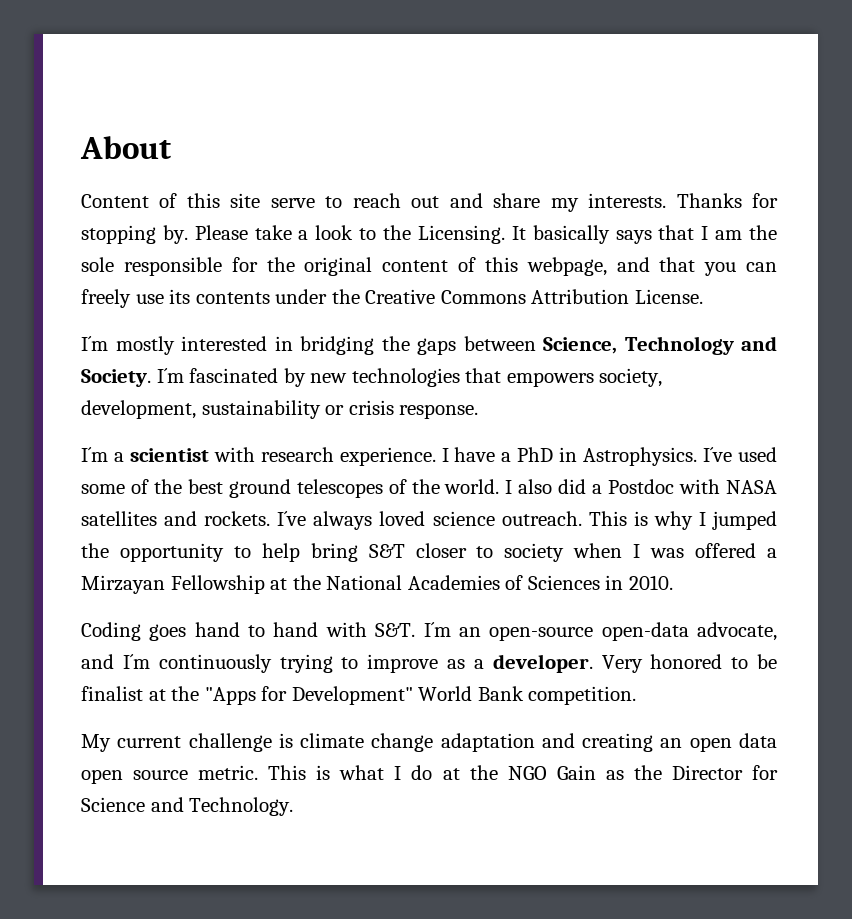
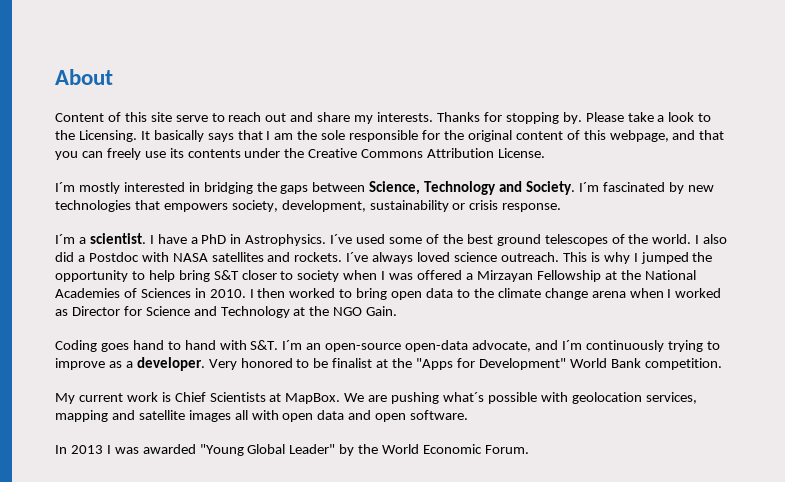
- I´m a scientist with research experience.
+ I´m a scientist.
+ I then worked to bring open data to the climate change arena when I worked as Director for Science and Technology at the NGO Gain.
- My current challenge is climate change adaptation and creating an open data open source metric. This is what I do at the NGO Gain as the Director for Science and Technology.
+ My current work is Chief Scientists at MapBox. We are pushing what´s possible with geolocation services, mapping and satellite images all with open data and open software.
+ In 2013 I was awarded "Young Global Leader" by the World Economic Forum.

